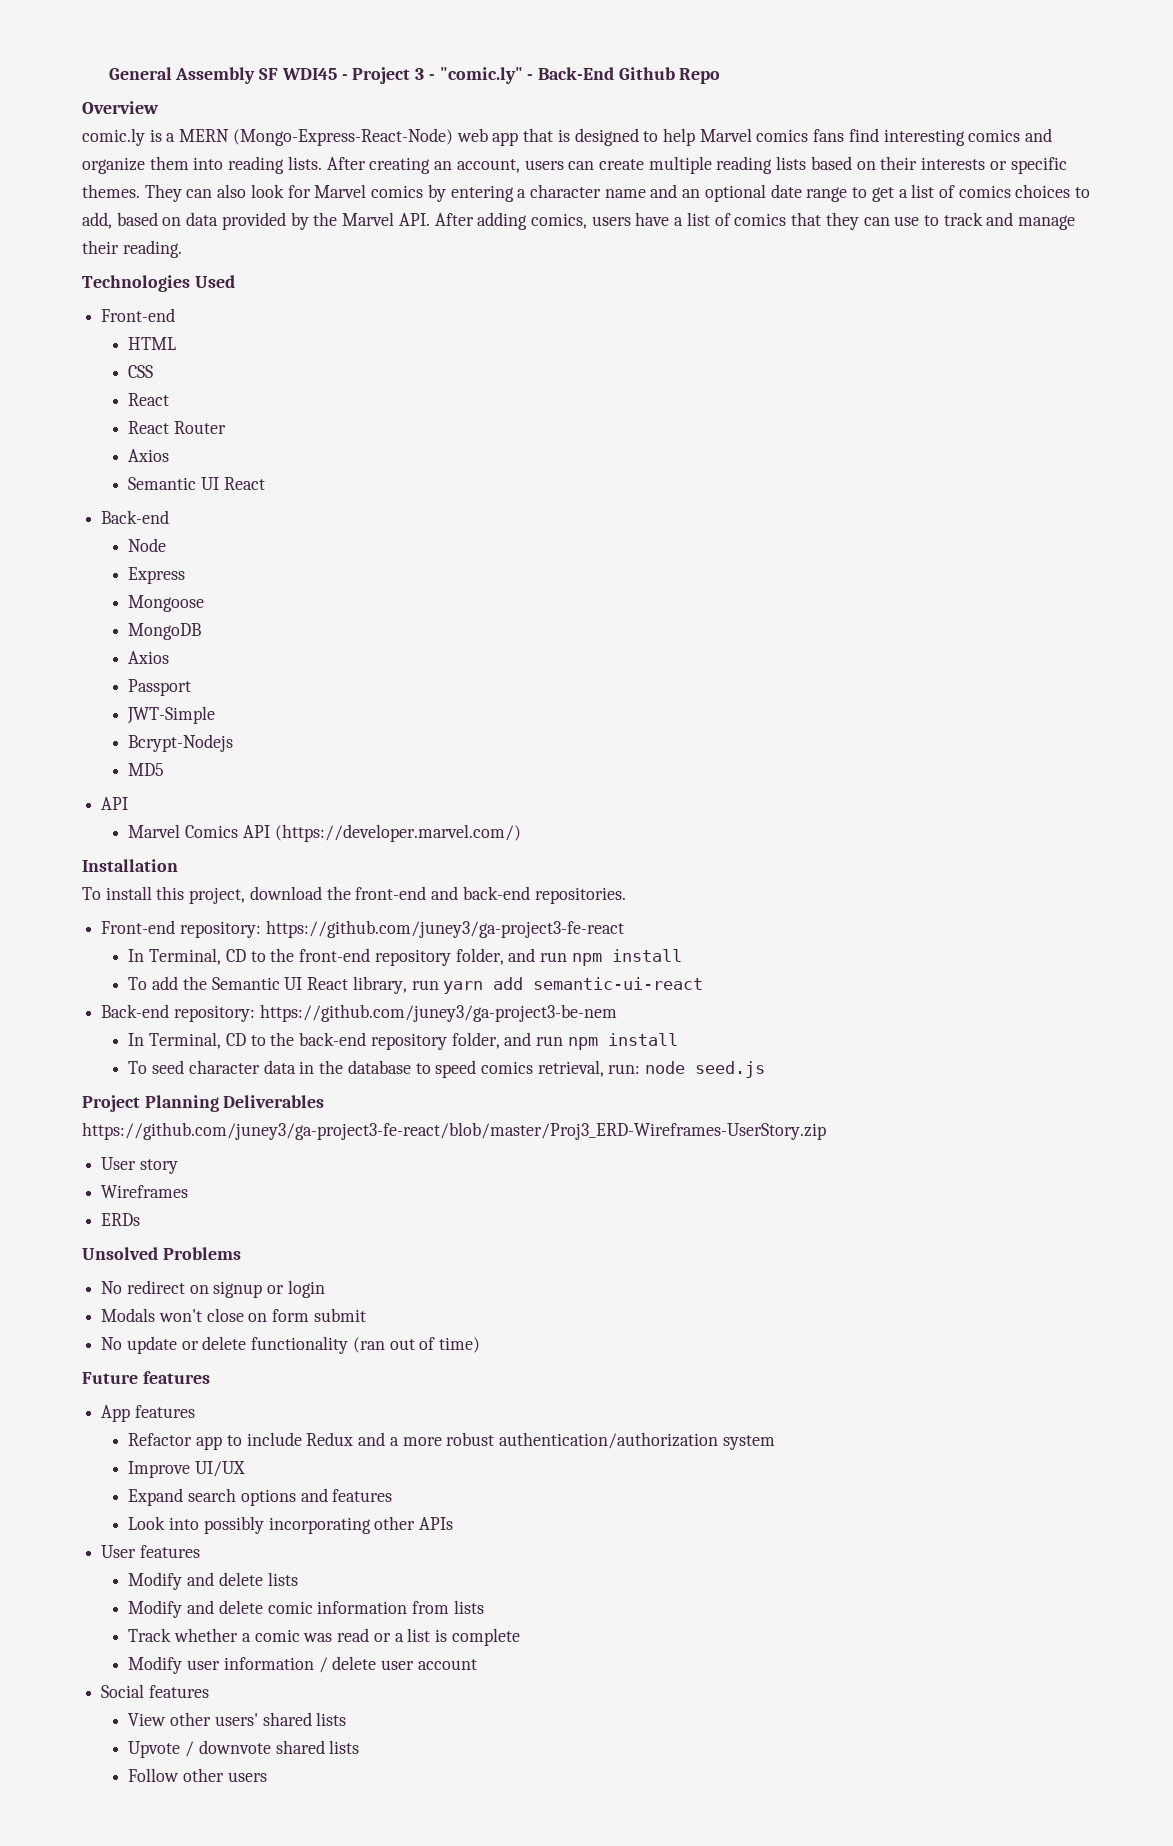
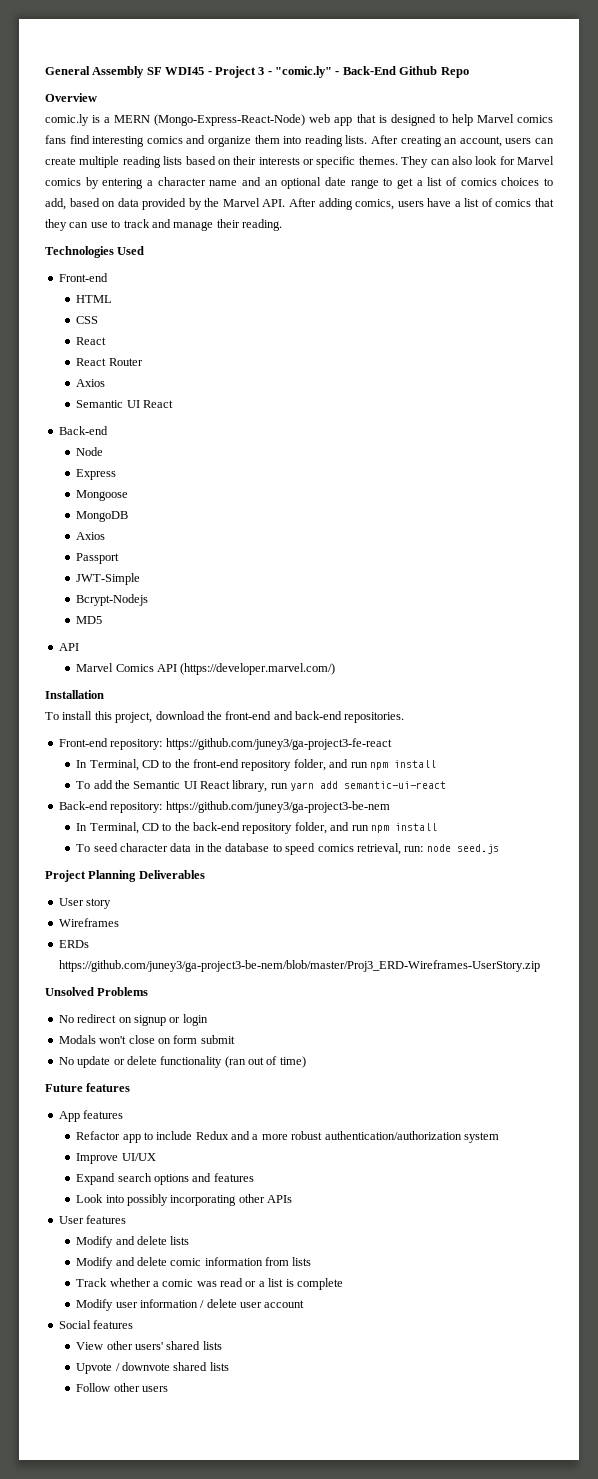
- https://github.com/juney3/ga-project3-fe-react/blob/master/Proj3_ERD-Wireframes-UserStory.zip
- ERDs
+ ERDs https://github.com/juney3/ga-project3-be-nem/blob/master/Proj3_ERD-Wireframes-UserStory.zip

